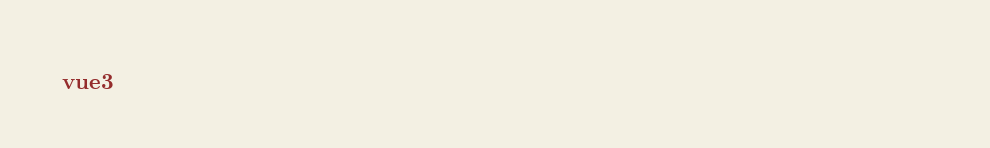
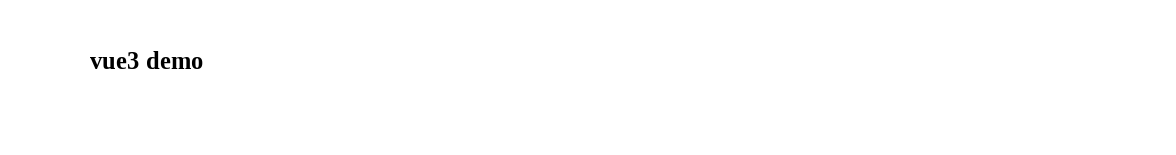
- vue3
+ vue3 demo

